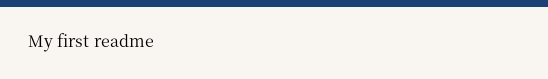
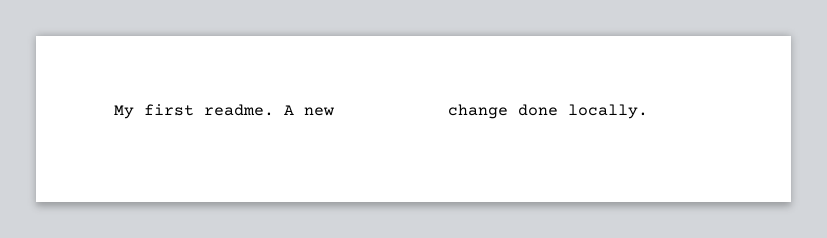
- My first readme
+ My first readme. A new change done locally.

